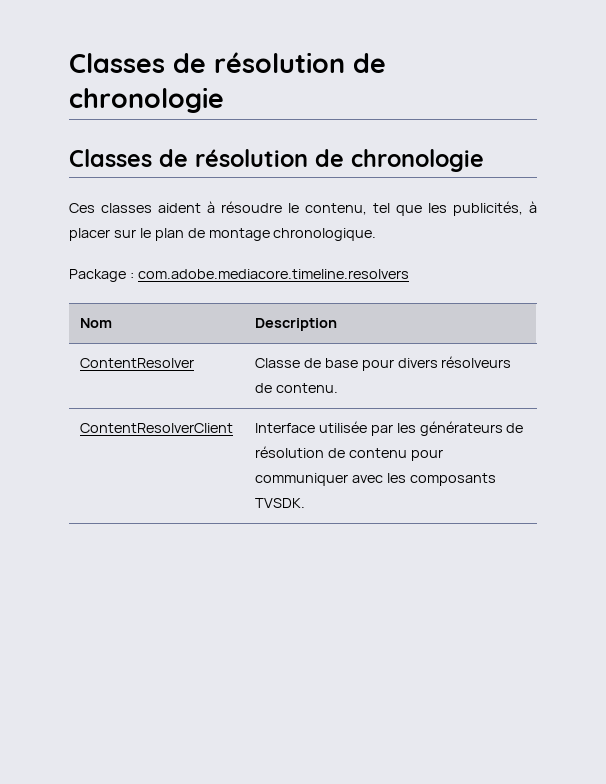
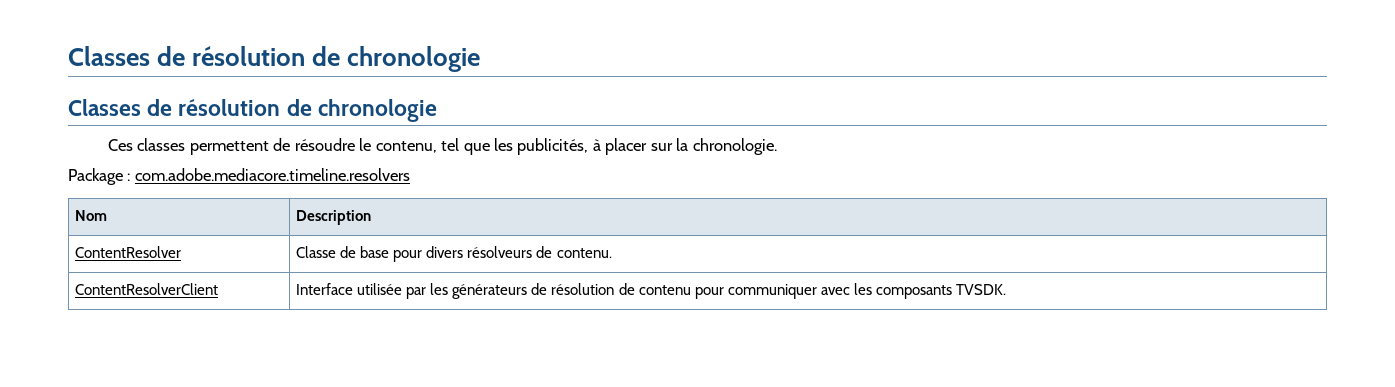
- Ces classes aident à résoudre le contenu, tel que les publicités, à placer sur le plan de montage chronologique.
+ Ces classes permettent de résoudre le contenu, tel que les publicités, à placer sur la chronologie.

